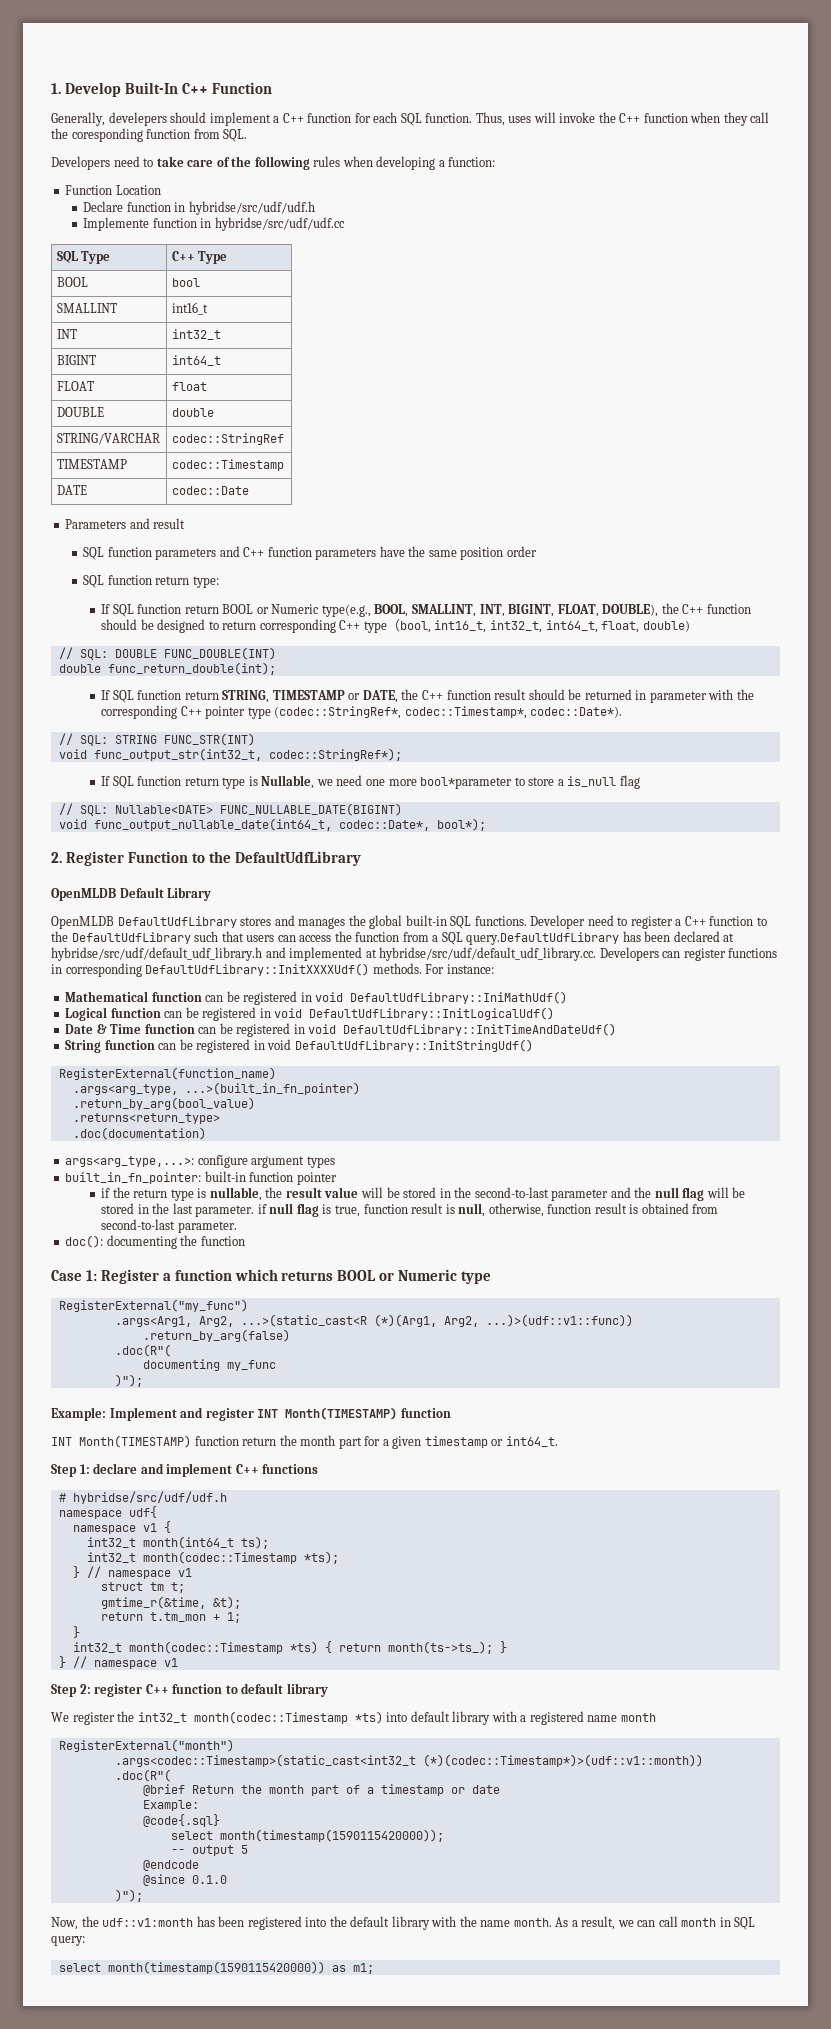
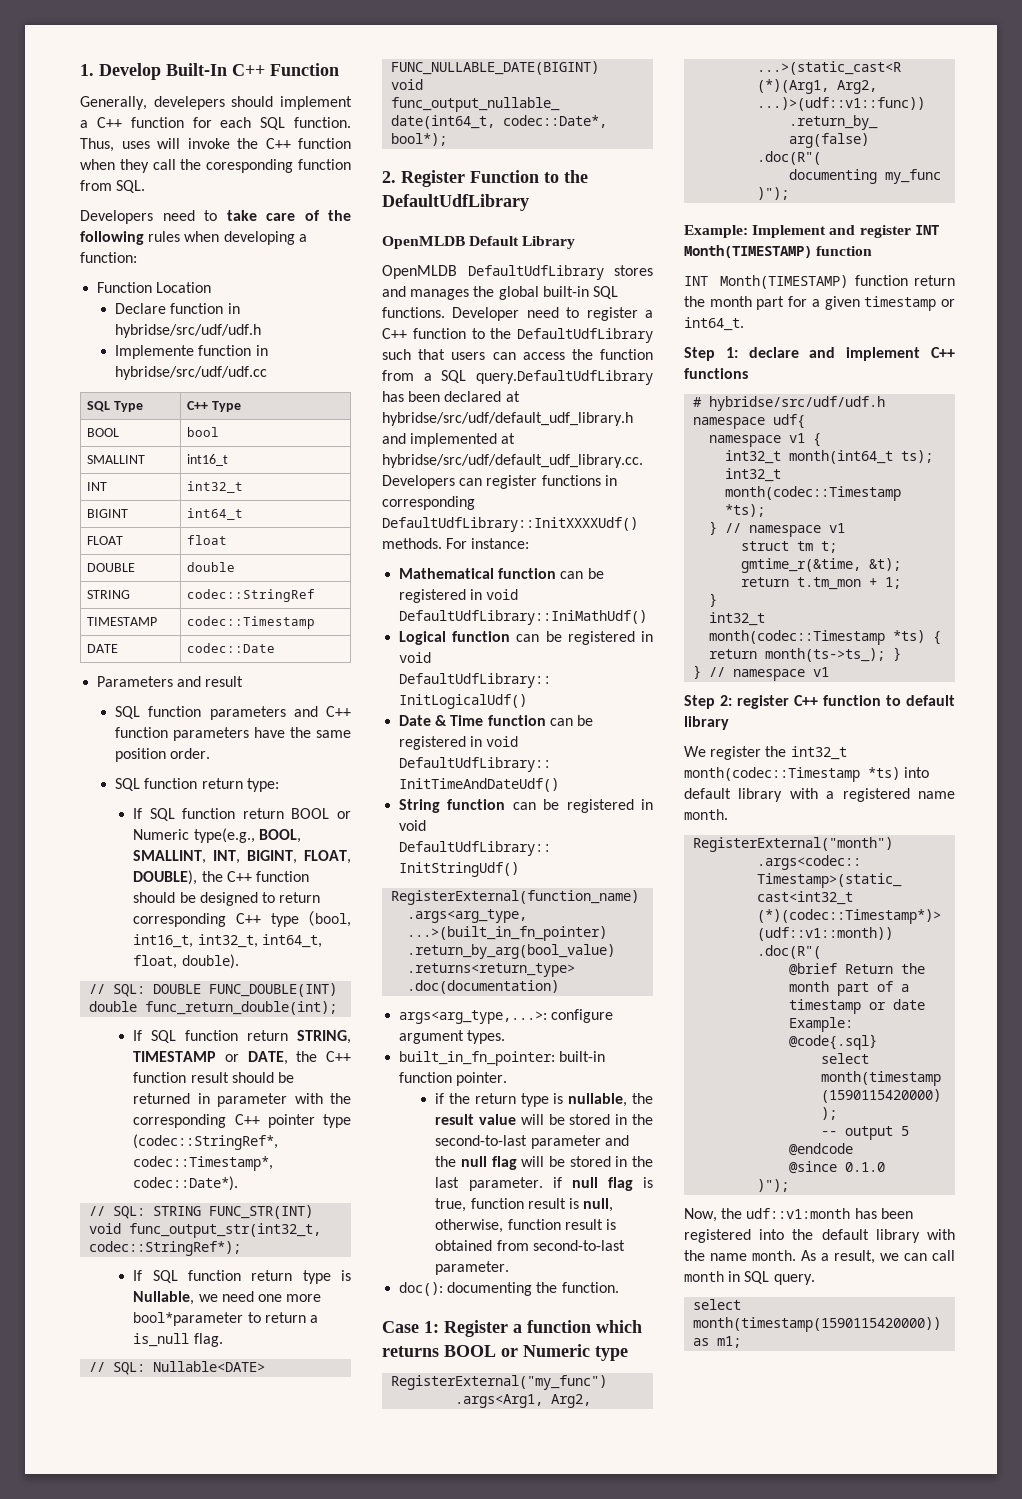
- STRING/VARCHAR | codec::StringRef
+ STRING | codec::StringRef
- SQL function parameters and C++ function parameters have the same position order
+ SQL function parameters and C++ function parameters have the same position order.
- If SQL function return BOOL or Numeric type(e.g., BOOL, SMALLINT, INT, BIGINT, FLOAT, DOUBLE), the C++ function should be designed to return corresponding C++ type（bool, int16_t, int32_t, int64_t, float, double)
+ If SQL function return BOOL or Numeric type(e.g., BOOL, SMALLINT, INT, BIGINT, FLOAT, DOUBLE), the C++ function should be designed to return corresponding C++ type（bool, int16_t, int32_t, int64_t, float, double).
- If SQL function return type is Nullable, we need one more bool*parameter to store a is_null flag
+ If SQL function return type is Nullable, we need one more bool*parameter to return a is_null flag.
- args<arg_type,...>: configure argument types
+ args<arg_type,...>: configure argument types.
- built_in_fn_pointer: built-in function pointer
+ built_in_fn_pointer: built-in function pointer.
- doc(): documenting the function
+ doc(): documenting the function.
- We register the int32_t month(codec::Timestamp *ts) into default library with a registered name month
+ We register the int32_t month(codec::Timestamp *ts) into default library with a registered name month.
- As a result, we can call month in SQL query:
+ As a result, we can call month in SQL query.

